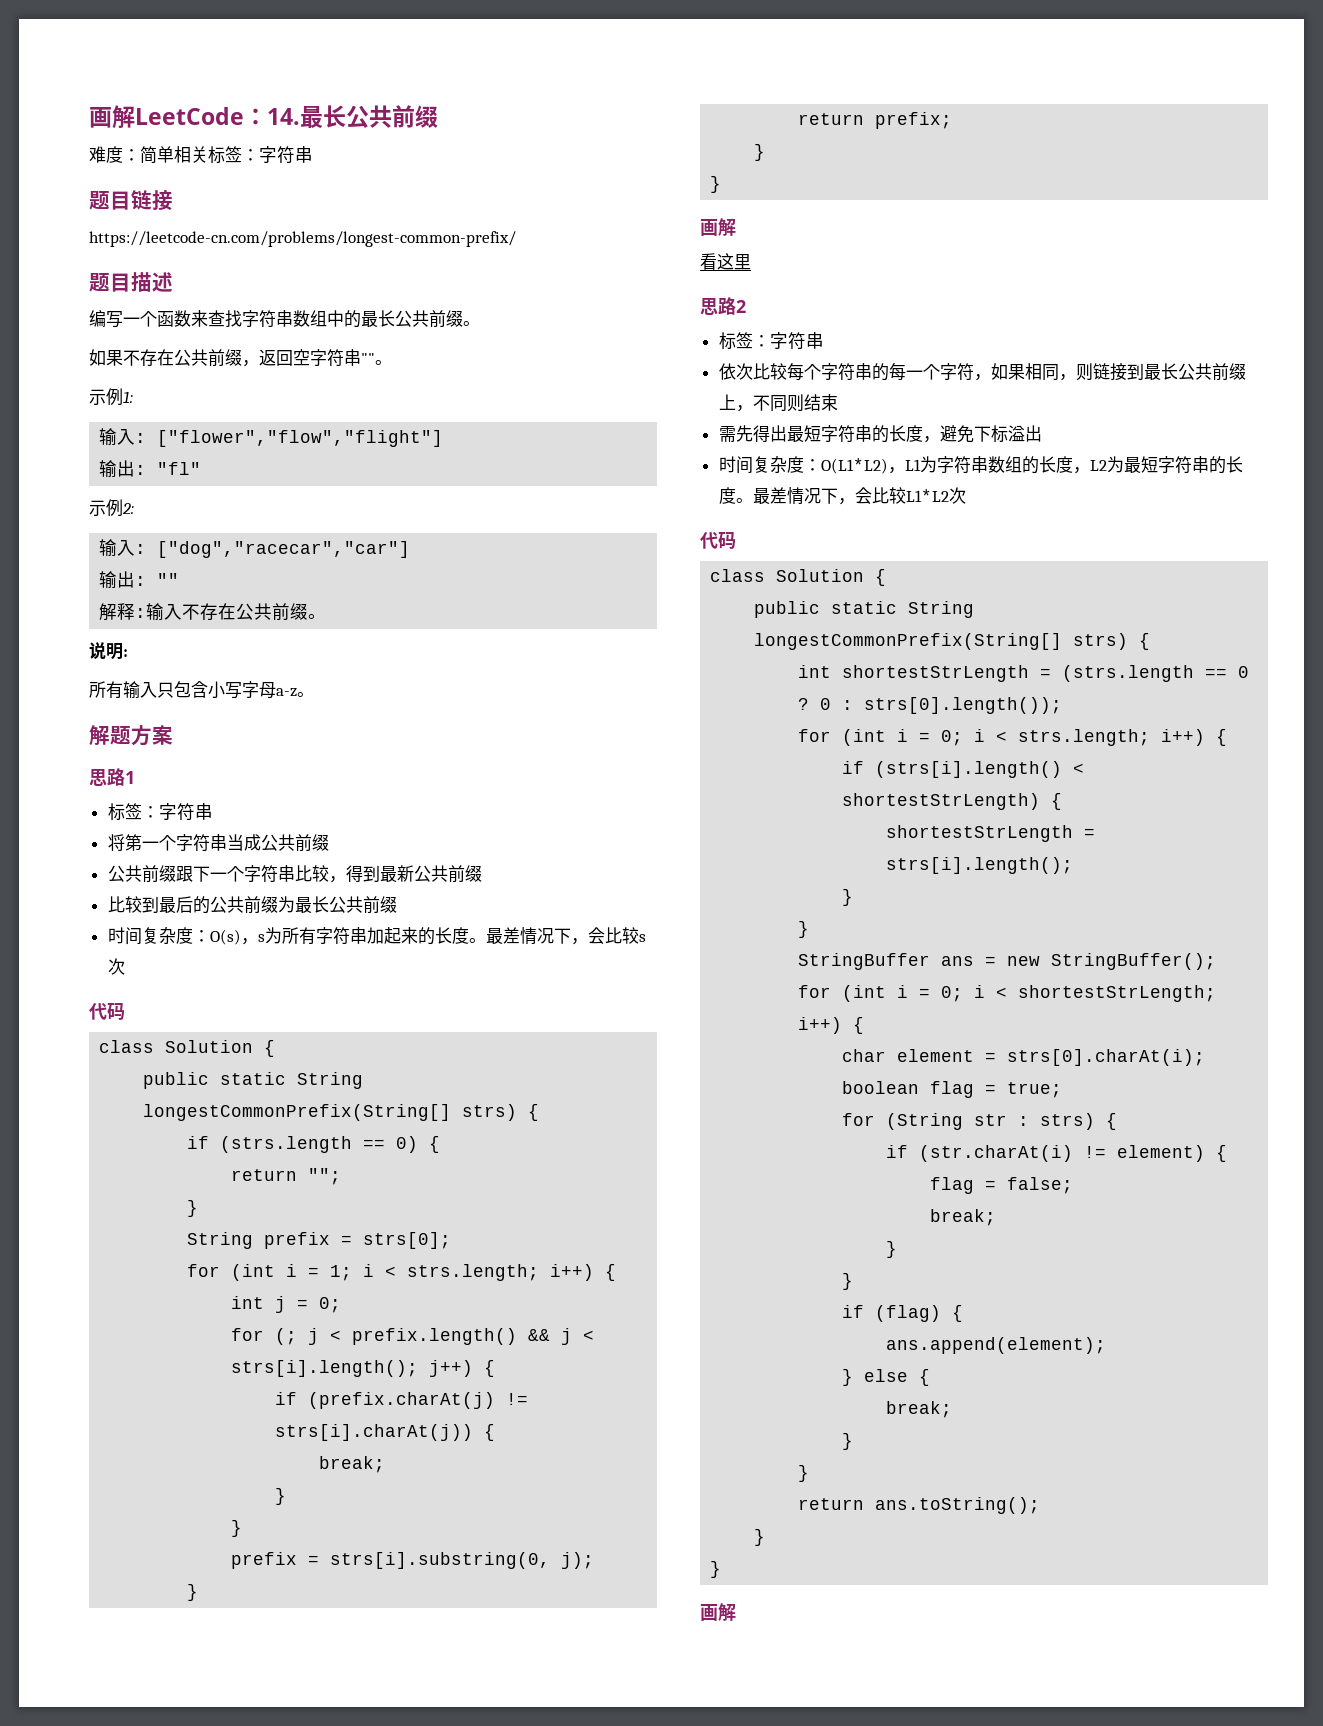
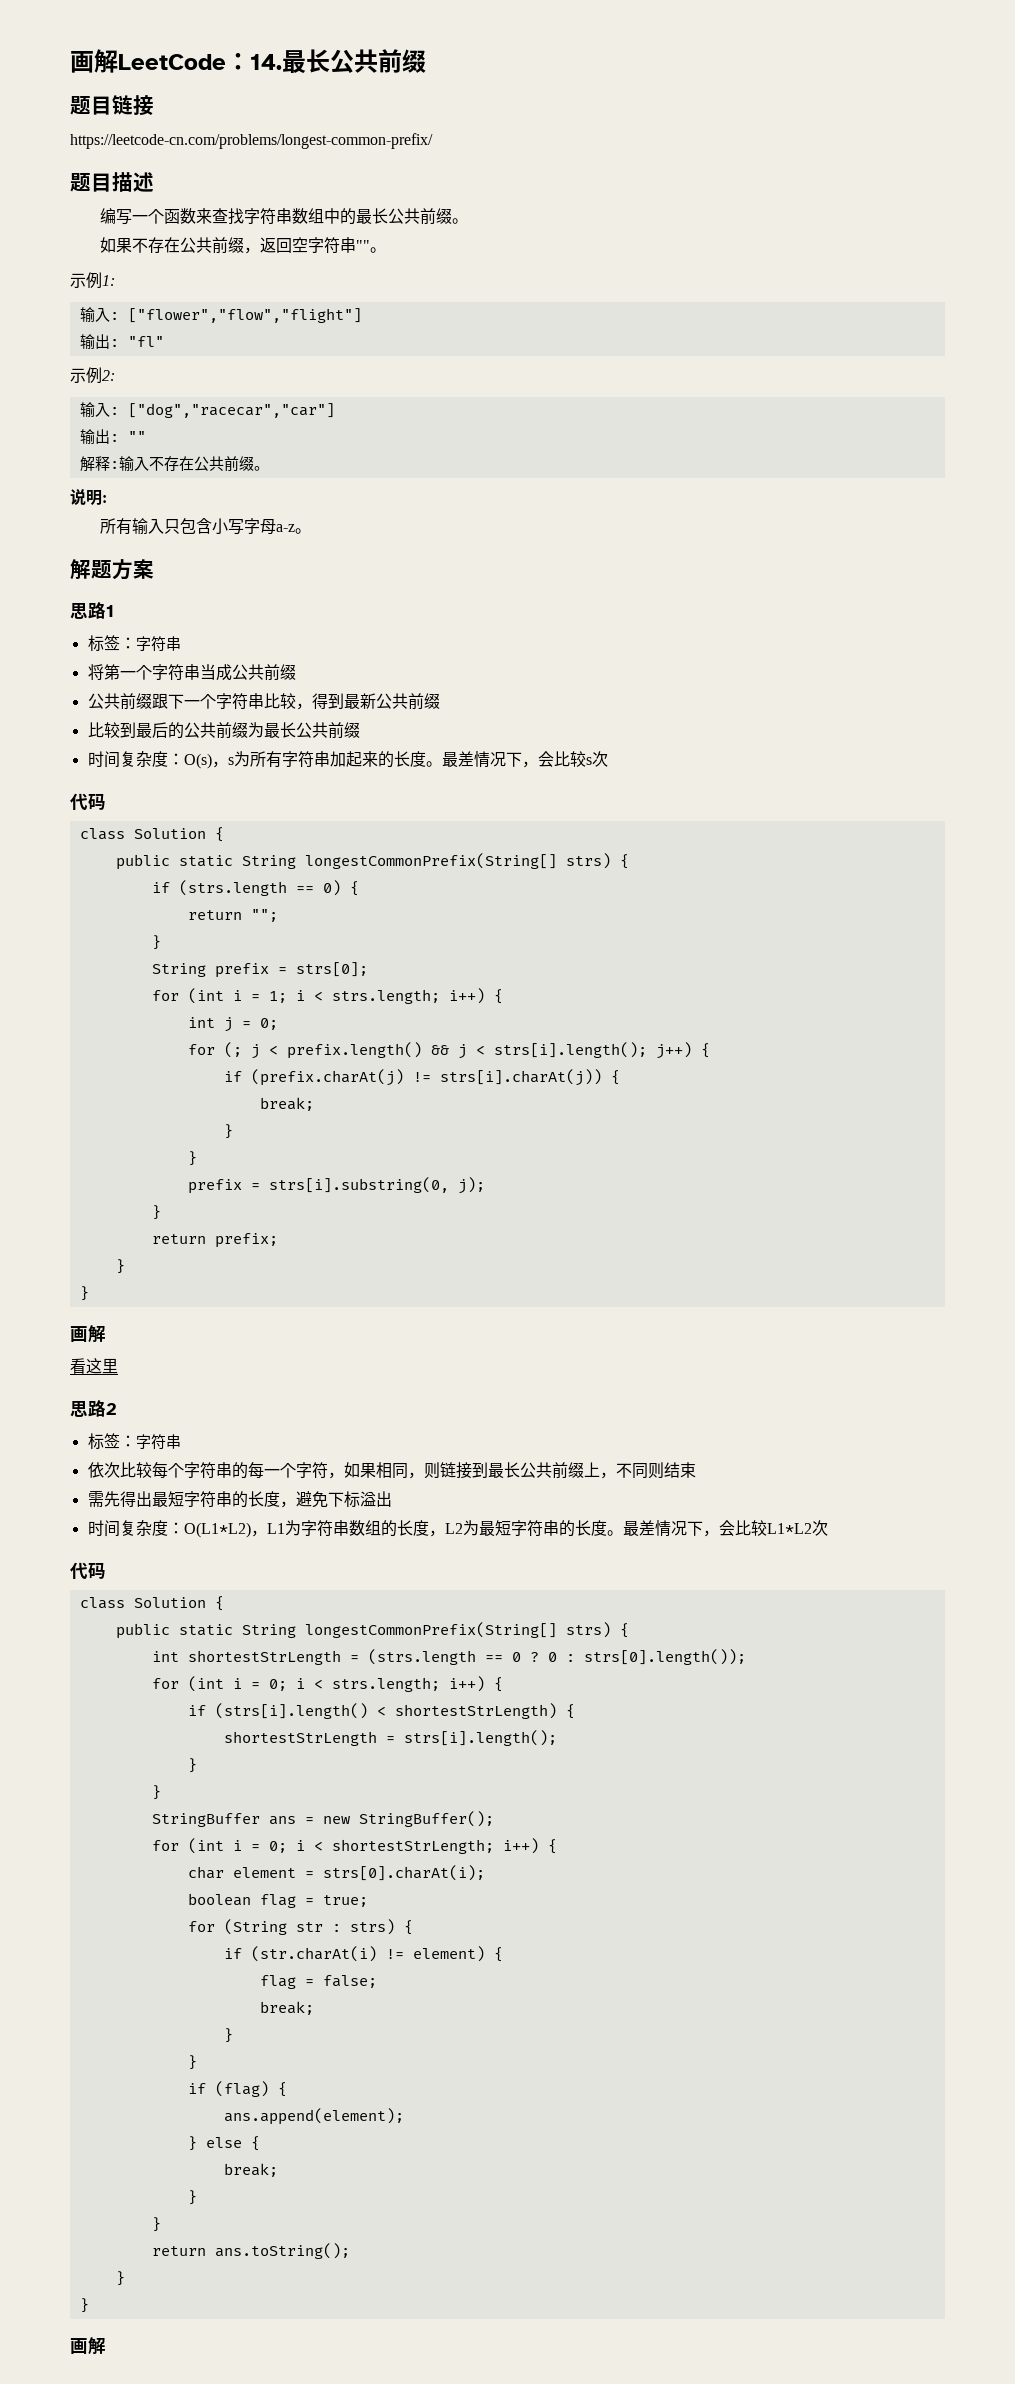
- 难度：简单相关标签：字符串

